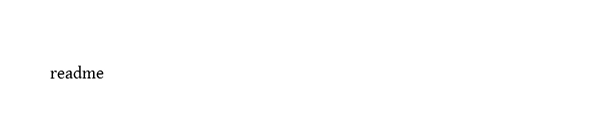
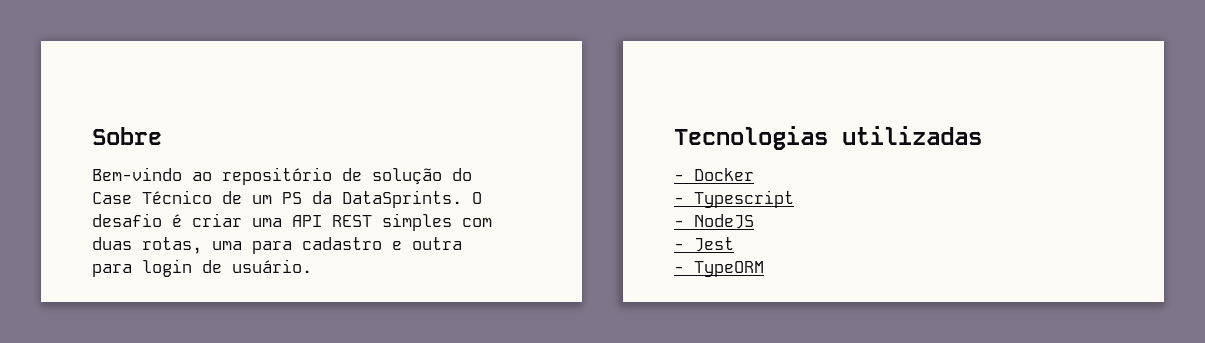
- readme
+ Sobre
+ Bem-vindo ao repositório de solução do Case Técnico de um PS da DataSprints. O desafio é criar uma API REST simples com duas rotas, uma para cadastro e outra para login de usuário.
+ Tecnologias utilizadas
+ - Docker
+ - Typescript
+ - NodeJS
+ - Jest
+ - TypeORM

